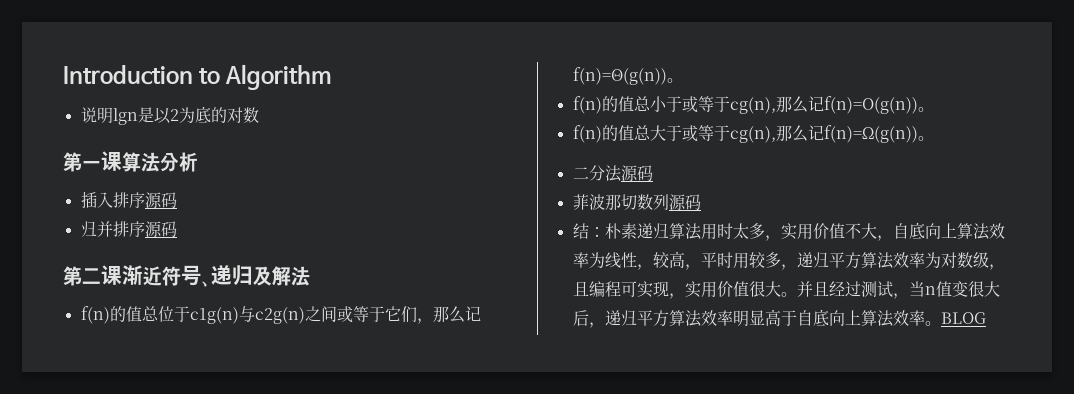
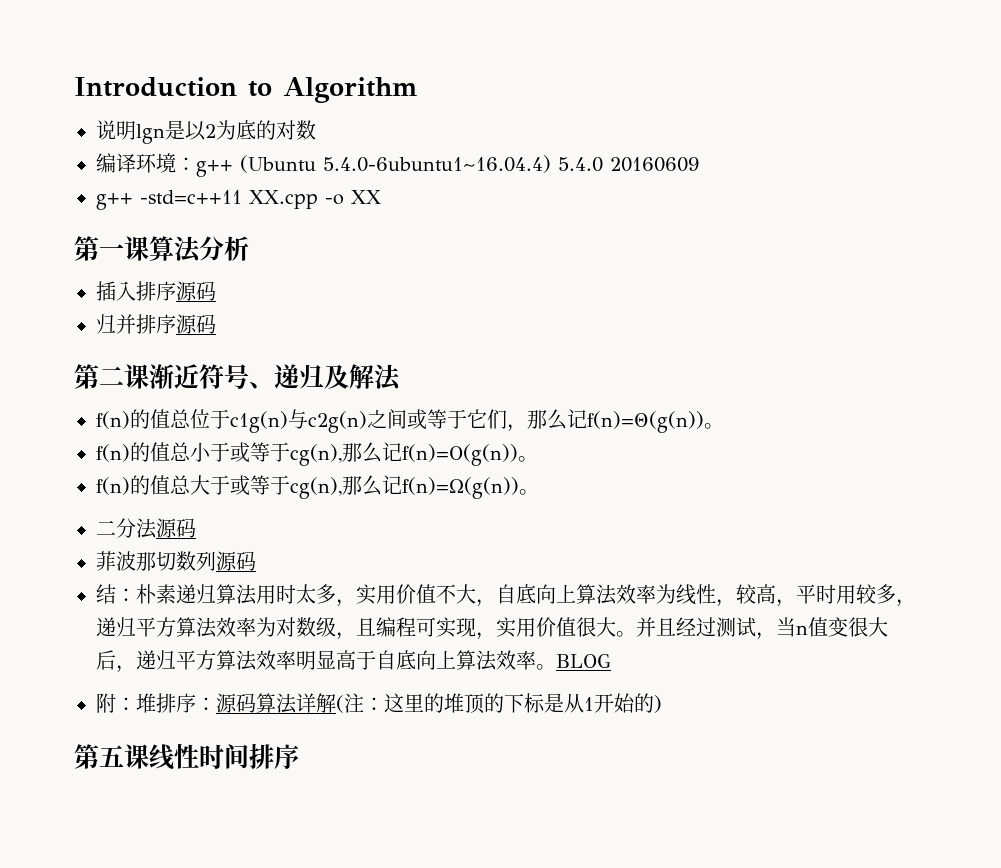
+ 编译环境：g++ (Ubuntu 5.4.0-6ubuntu1~16.04.4) 5.4.0 20160609
+ g++ -std=c++11 XX.cpp -o XX
+ 附：堆排序：源码算法详解(注：这里的堆顶的下标是从1开始的)
+ 第五课线性时间排序

